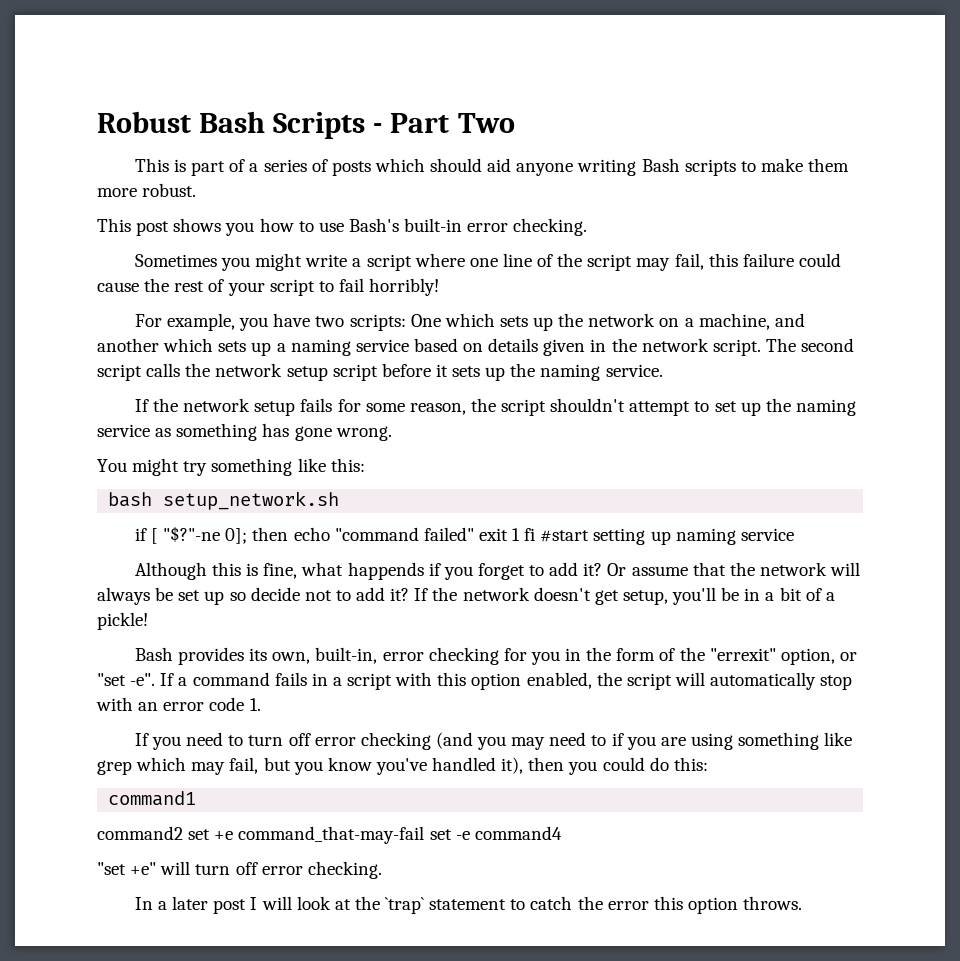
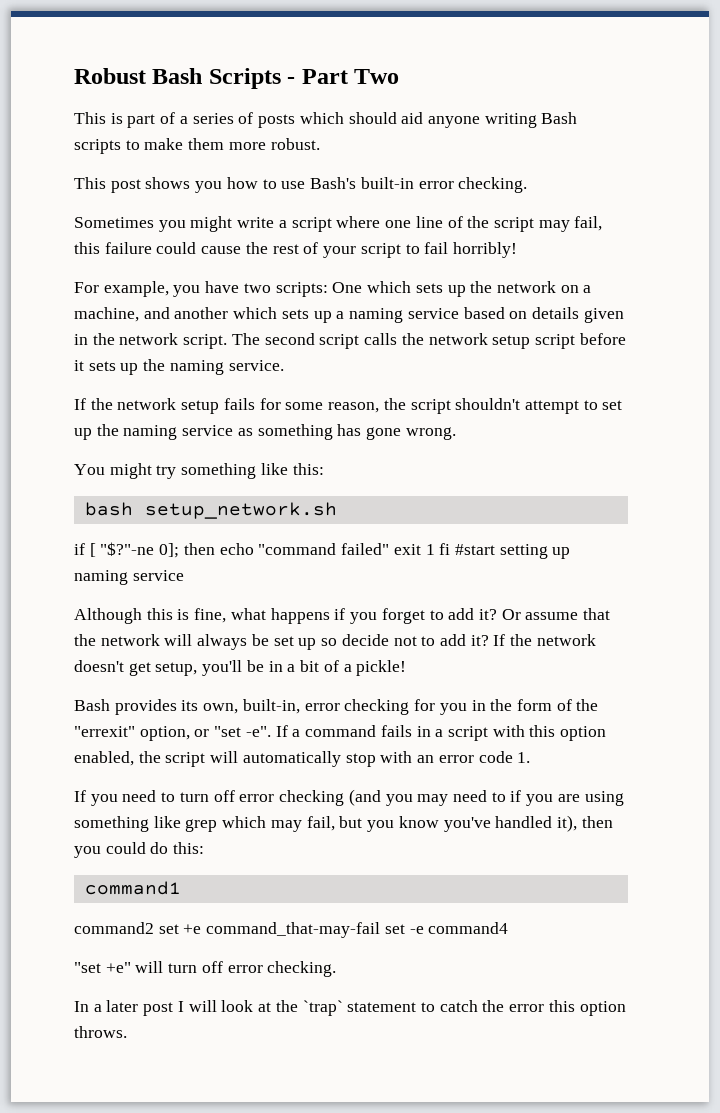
- Although this is fine, what happends if you forget to add it?
+ Although this is fine, what happens if you forget to add it?

